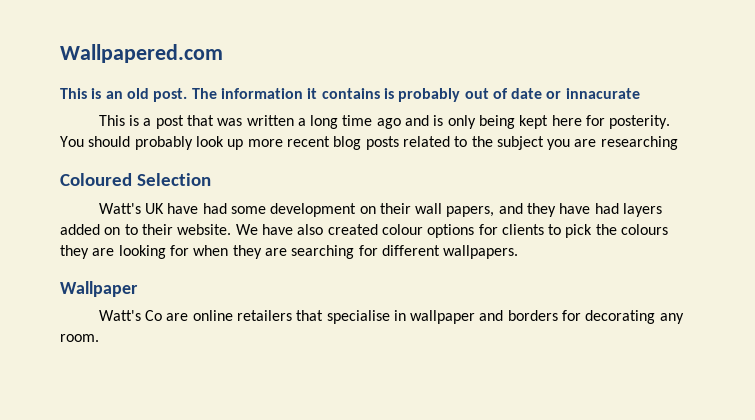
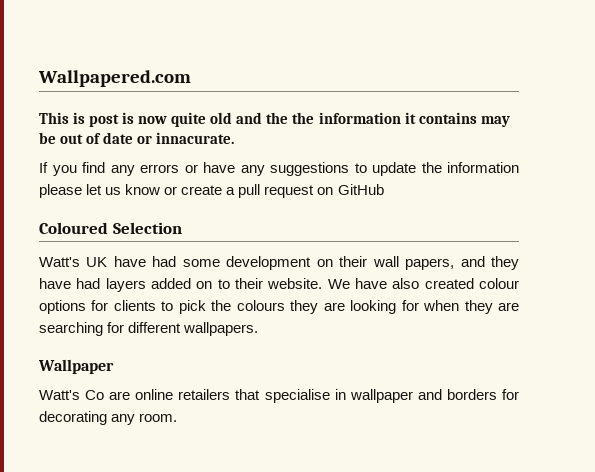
- This is an old post. The information it contains is probably out of date or innacurate
- This is a post that was written a long time ago and is only being kept here for posterity. You should probably look up more recent blog posts related to the subject you are researching
+ This is post is now quite old and the the information it contains may be out of date or innacurate.
+ If you find any errors or have any suggestions to update the information please let us know or create a pull request on GitHub

